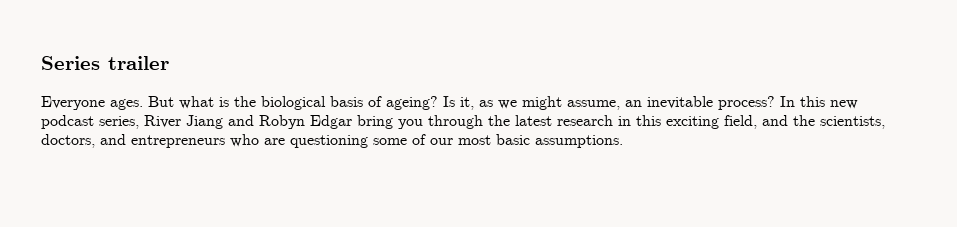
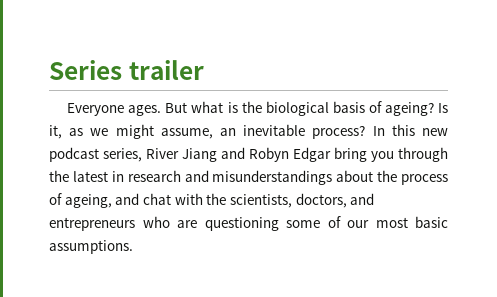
- In this new podcast series, River Jiang and Robyn Edgar bring you through the latest research in this exciting field, and the scientists, doctors, and entrepreneurs who are questioning some of our most basic assumptions.
+ In this new podcast series, River Jiang and Robyn Edgar bring you through the latest in research and misunderstandings about the process of ageing, and chat with the scientists, doctors, and entrepreneurs who are questioning some of our most basic assumptions.

